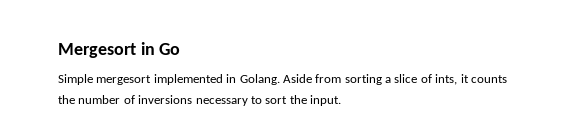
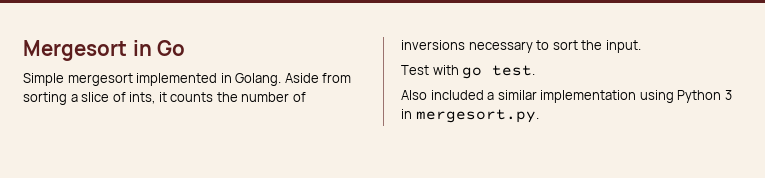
+ Test with go test.
+ Also included a similar implementation using Python 3 in mergesort.py.

